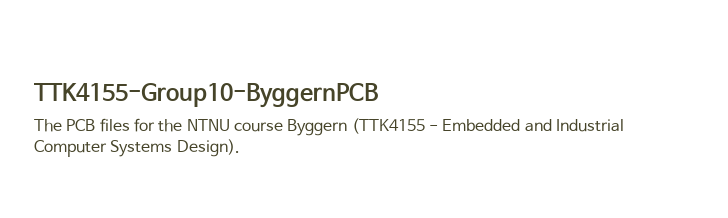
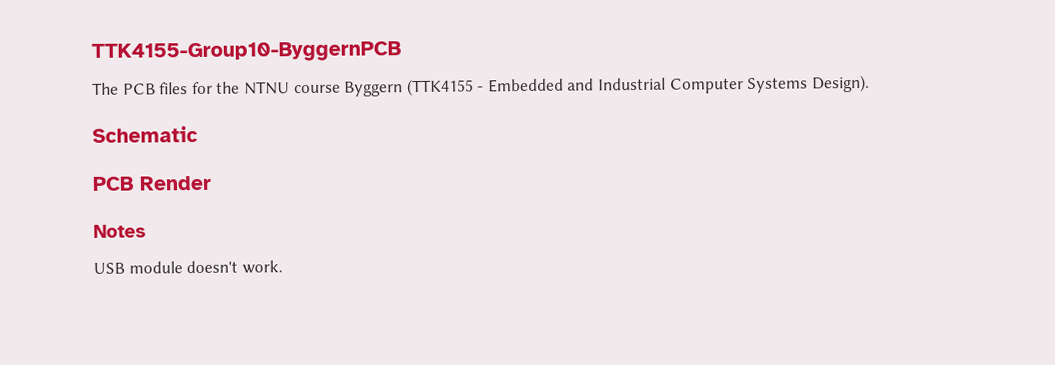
+ Schematic
+ PCB Render
+ Notes
+ USB module doesn't work.

